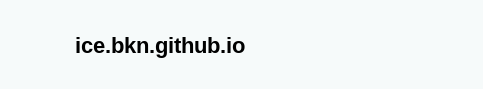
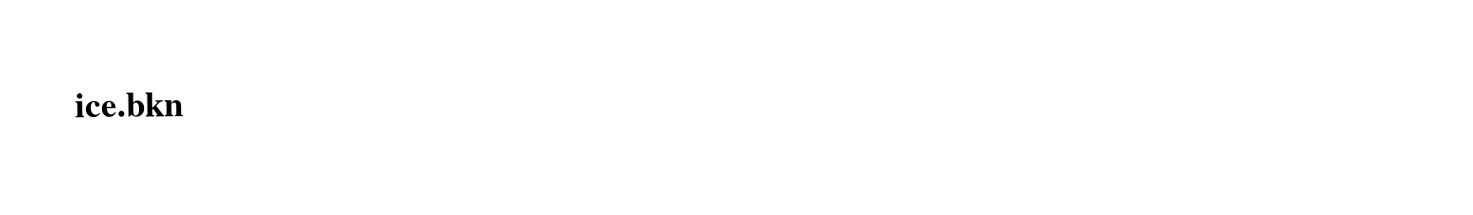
- ice.bkn.github.io
+ ice.bkn

